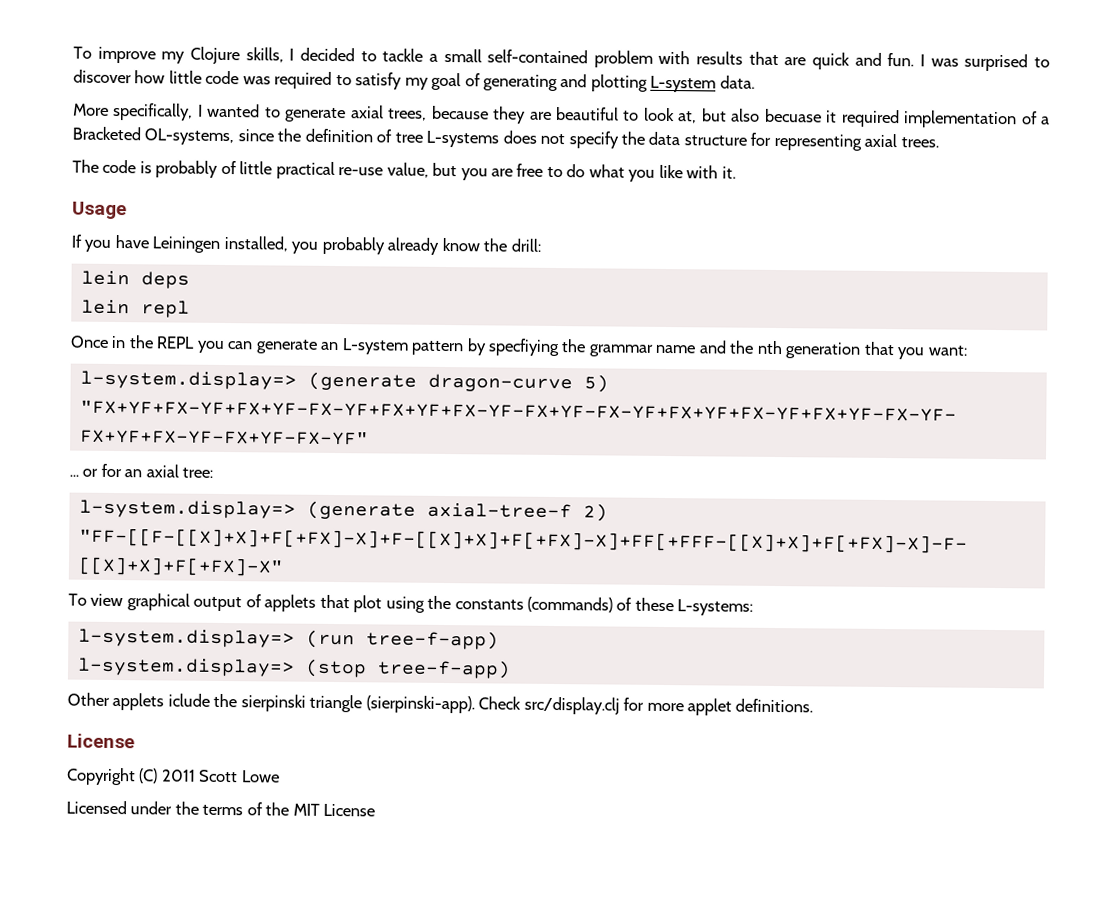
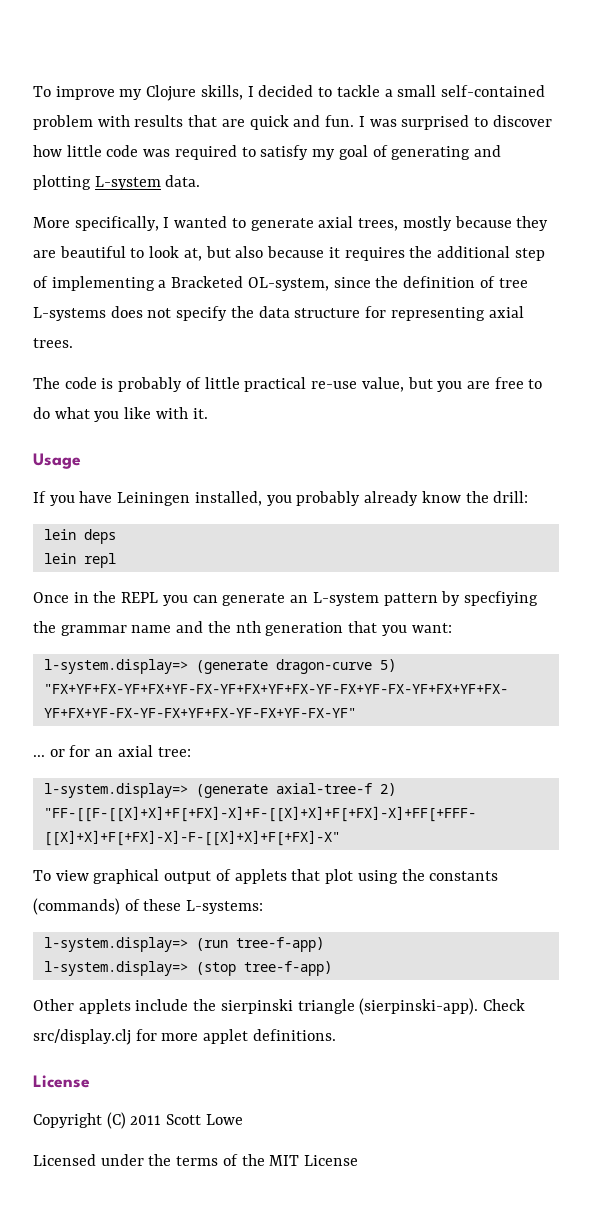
- More specifically, I wanted to generate axial trees, because they are beautiful to look at, but also becuase it required implementation of a Bracketed OL-systems, since the definition of tree L-systems does not specify the data structure for representing axial trees.
+ More specifically, I wanted to generate axial trees, mostly because they are beautiful to look at, but also because it requires the additional step of implementing a Bracketed OL-system, since the definition of tree L-systems does not specify the data structure for representing axial trees.
- Other applets iclude the sierpinski triangle (sierpinski-app).
+ Other applets include the sierpinski triangle (sierpinski-app).

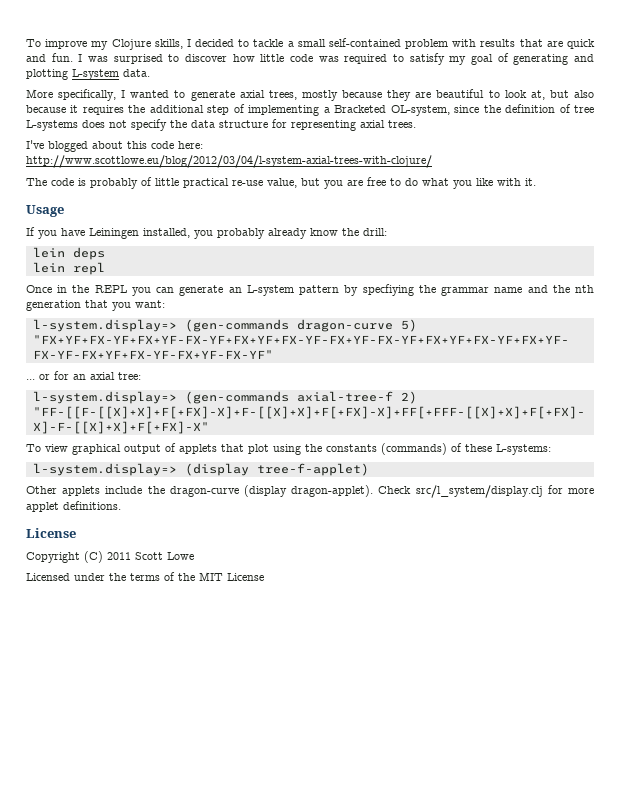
+ I've blogged about this code here: http://www.scottlowe.eu/blog/2012/03/04/l-system-axial-trees-with-clojure/
- l-system.display=> (generate dragon-curve 5)
+ l-system.display=> (gen-commands dragon-curve 5)
- l-system.display=> (generate axial-tree-f 2)
+ l-system.display=> (gen-commands axial-tree-f 2)
- l-system.display=> (run tree-f-app)
- l-system.display=> (stop tree-f-app)
+ l-system.display=> (display tree-f-applet)
- Other applets include the sierpinski triangle (sierpinski-app). Check src/display.clj for more applet definitions.
+ Other applets include the dragon-curve (display dragon-applet). Check src/l_system/display.clj for more applet definitions.

